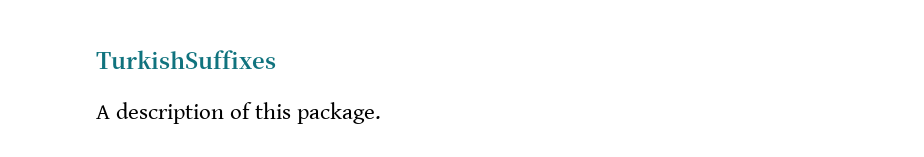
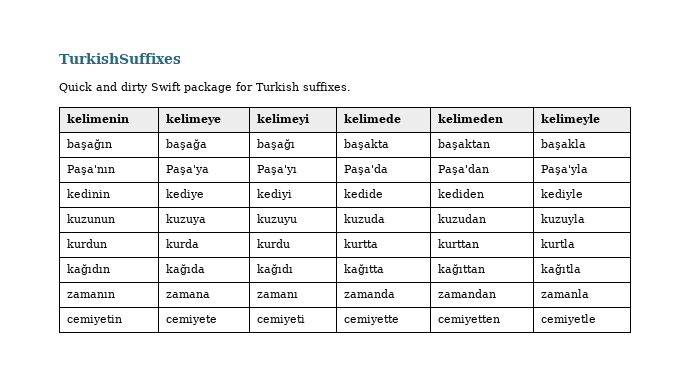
- A description of this package.
+ Quick and dirty Swift package for Turkish suffixes.
+ kelimenin | kelimeye | kelimeyi | kelimede | kelimeden | kelimeyle
+ başağın | başağa | başağı | başakta | başaktan | başakla
+ Paşa'nın | Paşa'ya | Paşa'yı | Paşa'da | Paşa'dan | Paşa'yla
+ kedinin | kediye | kediyi | kedide | kediden | kediyle
+ kuzunun | kuzuya | kuzuyu | kuzuda | kuzudan | kuzuyla
+ kurdun | kurda | kurdu | kurtta | kurttan | kurtla
+ kağıdın | kağıda | kağıdı | kağıtta | kağıttan | kağıtla
+ zamanın | zamana | zamanı | zamanda | zamandan | zamanla
+ cemiyetin | cemiyete | cemiyeti | cemiyette | cemiyetten | cemiyetle

